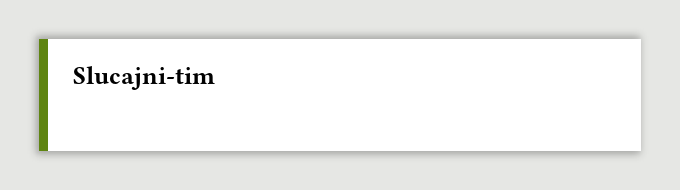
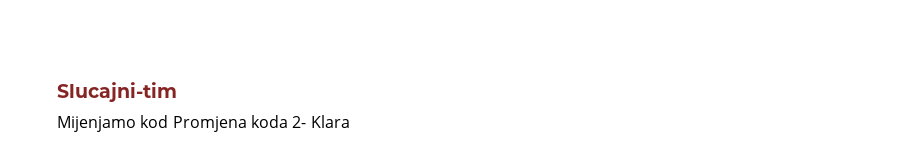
+ Mijenjamo kod Promjena koda 2- Klara

